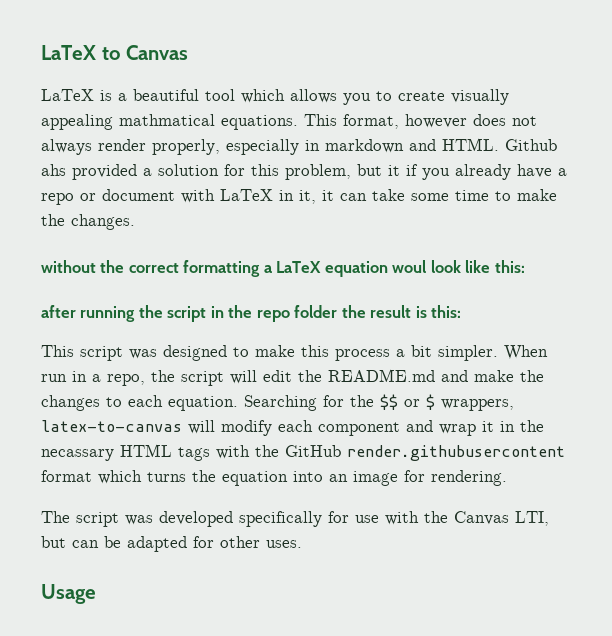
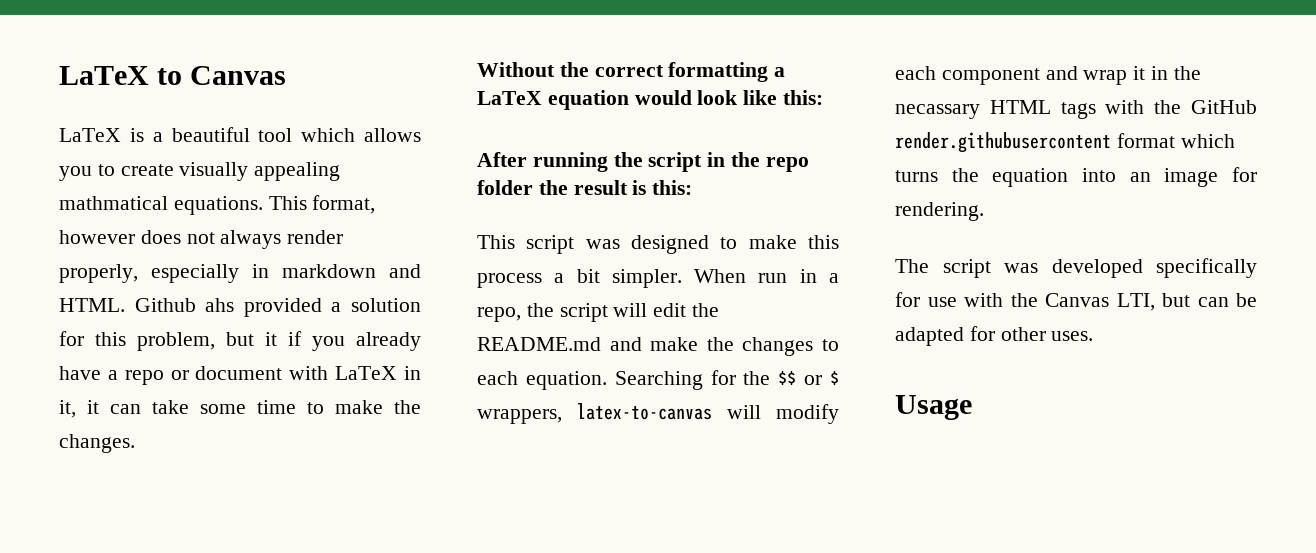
- without the correct formatting a LaTeX equation woul look like this:
+ Without the correct formatting a LaTeX equation would look like this:
- after running the script in the repo folder the result is this:
+ After running the script in the repo folder the result is this:

